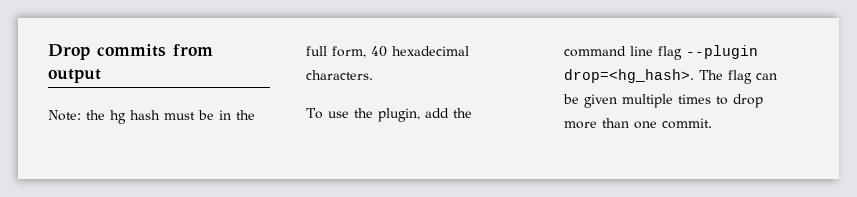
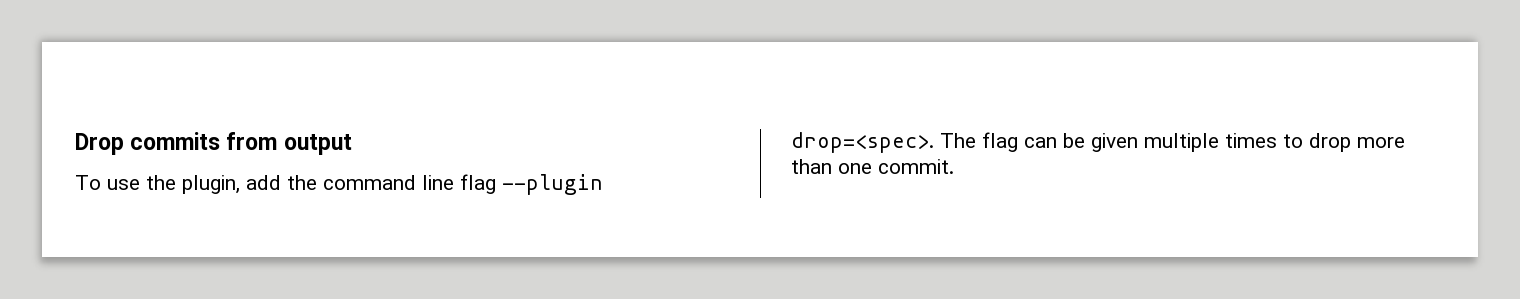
- Note: the hg hash must be in the full form, 40 hexadecimal characters.
- To use the plugin, add the command line flag --plugin drop=<hg_hash>.
+ To use the plugin, add the command line flag --plugin drop=<spec>.

